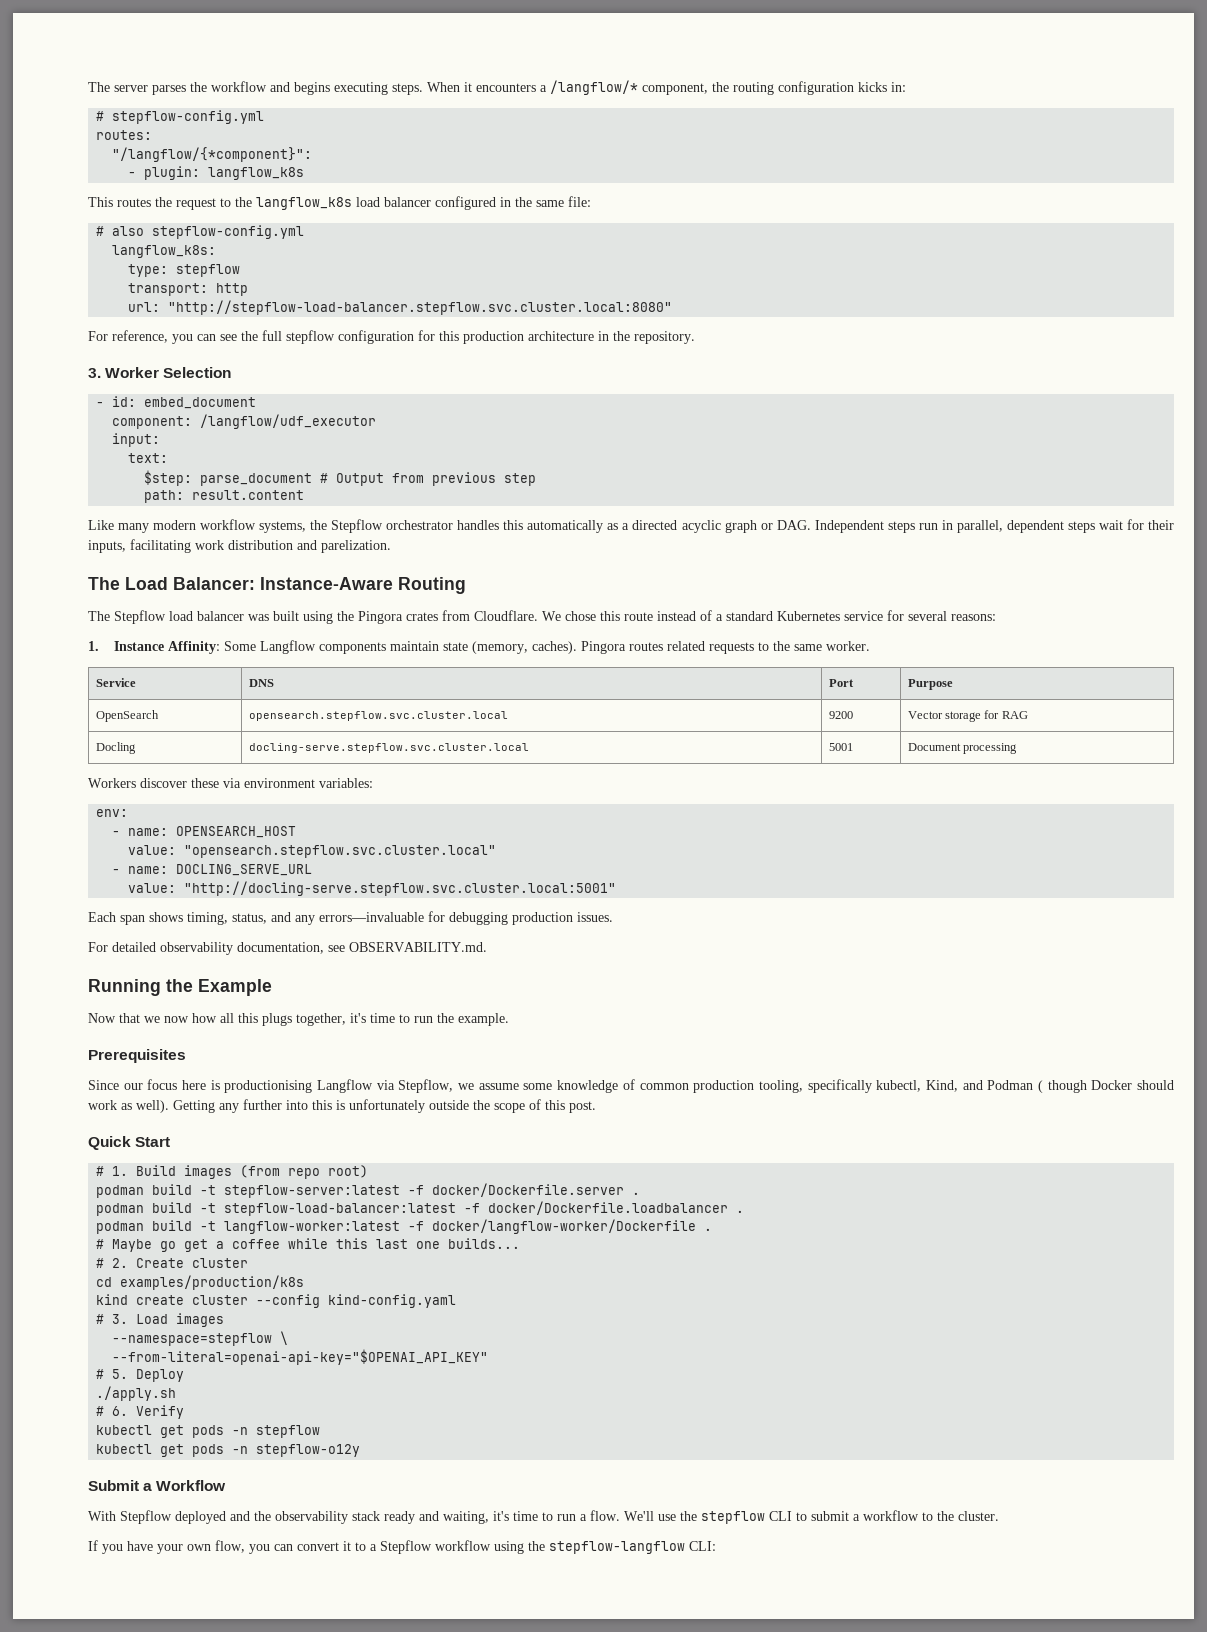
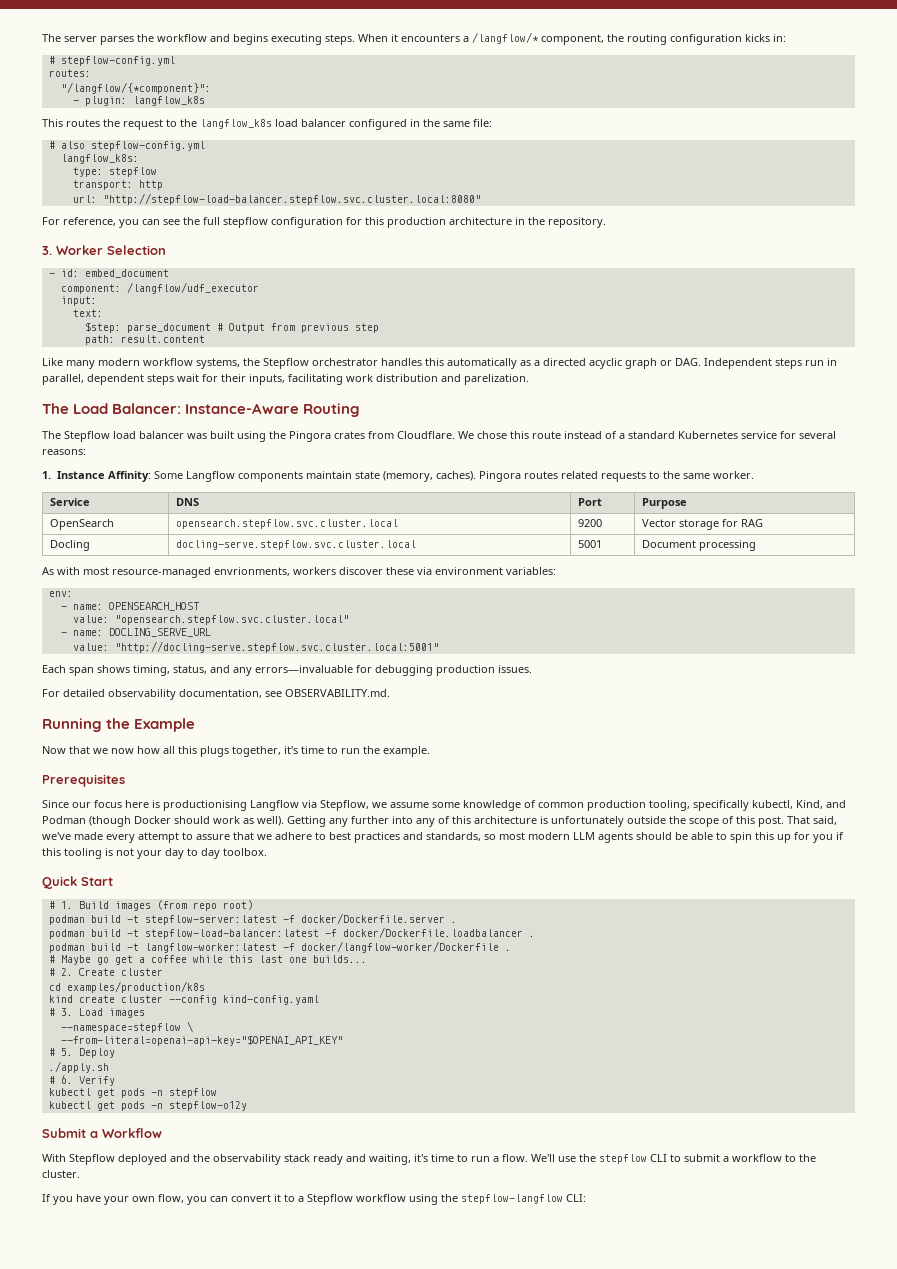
- Workers discover these via environment variables:
+ As with most resource-managed envrionments, workers discover these via environment variables:
- Since our focus here is productionising Langflow via Stepflow, we assume some knowledge of common production tooling, specifically kubectl, Kind, and Podman ( though Docker should work as well).
+ Since our focus here is productionising Langflow via Stepflow, we assume some knowledge of common production tooling, specifically kubectl, Kind, and Podman (though Docker should work as well).
- Getting any further into this is unfortunately outside the scope of this post.
+ Getting any further into any of this architecture is unfortunately outside the scope of this post. That said, we've made every attempt to assure that we adhere to best practices and standards, so most modern LLM agents should be able to spin this up for you if this tooling is not your day to day toolbox.

